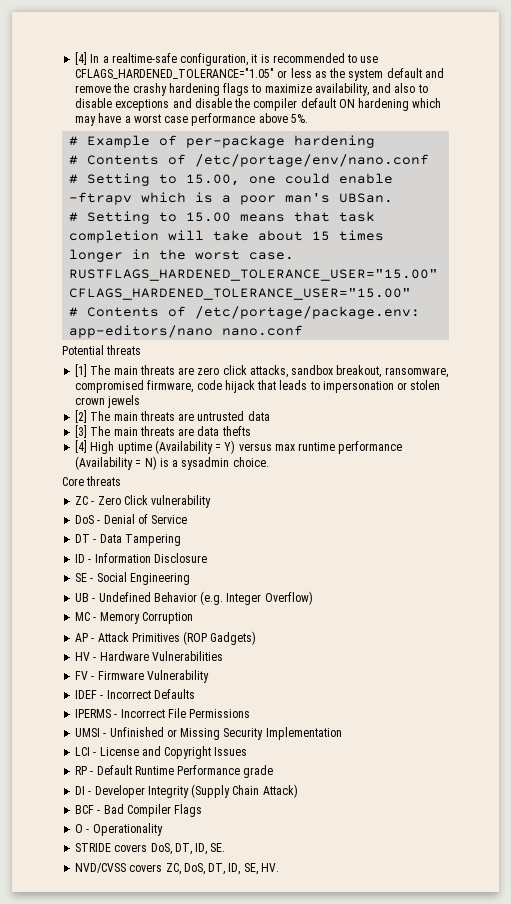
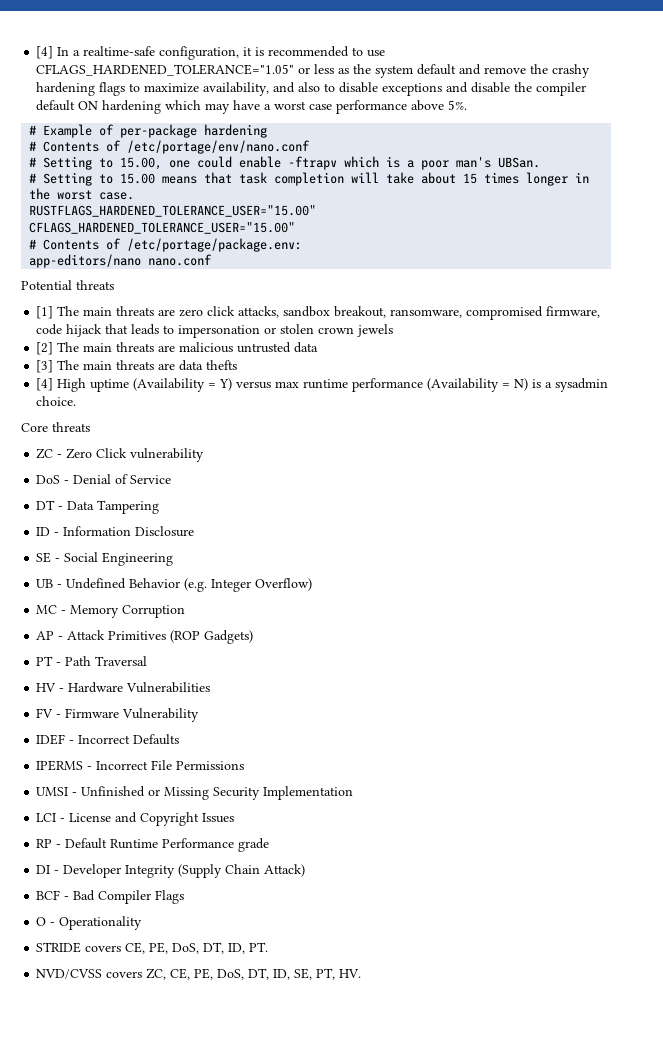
- [2] The main threats are untrusted data
+ [2] The main threats are malicious untrusted data
+ PT - Path Traversal
- STRIDE covers DoS, DT, ID, SE.
+ STRIDE covers CE, PE, DoS, DT, ID, PT.
- NVD/CVSS covers ZC, DoS, DT, ID, SE, HV.
+ NVD/CVSS covers ZC, CE, PE, DoS, DT, ID, SE, PT, HV.

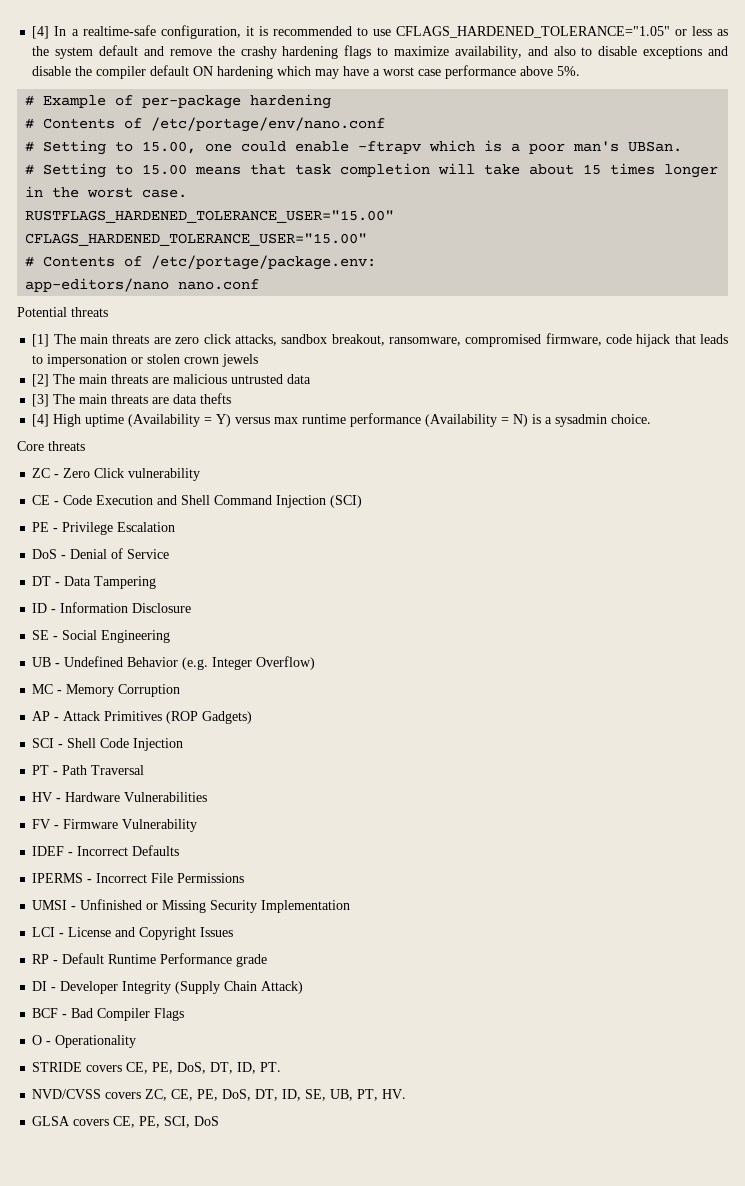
+ CE - Code Execution and Shell Command Injection (SCI)
+ PE - Privilege Escalation
+ SCI - Shell Code Injection
- NVD/CVSS covers ZC, CE, PE, DoS, DT, ID, SE, PT, HV.
+ NVD/CVSS covers ZC, CE, PE, DoS, DT, ID, SE, UB, PT, HV.
+ GLSA covers CE, PE, SCI, DoS

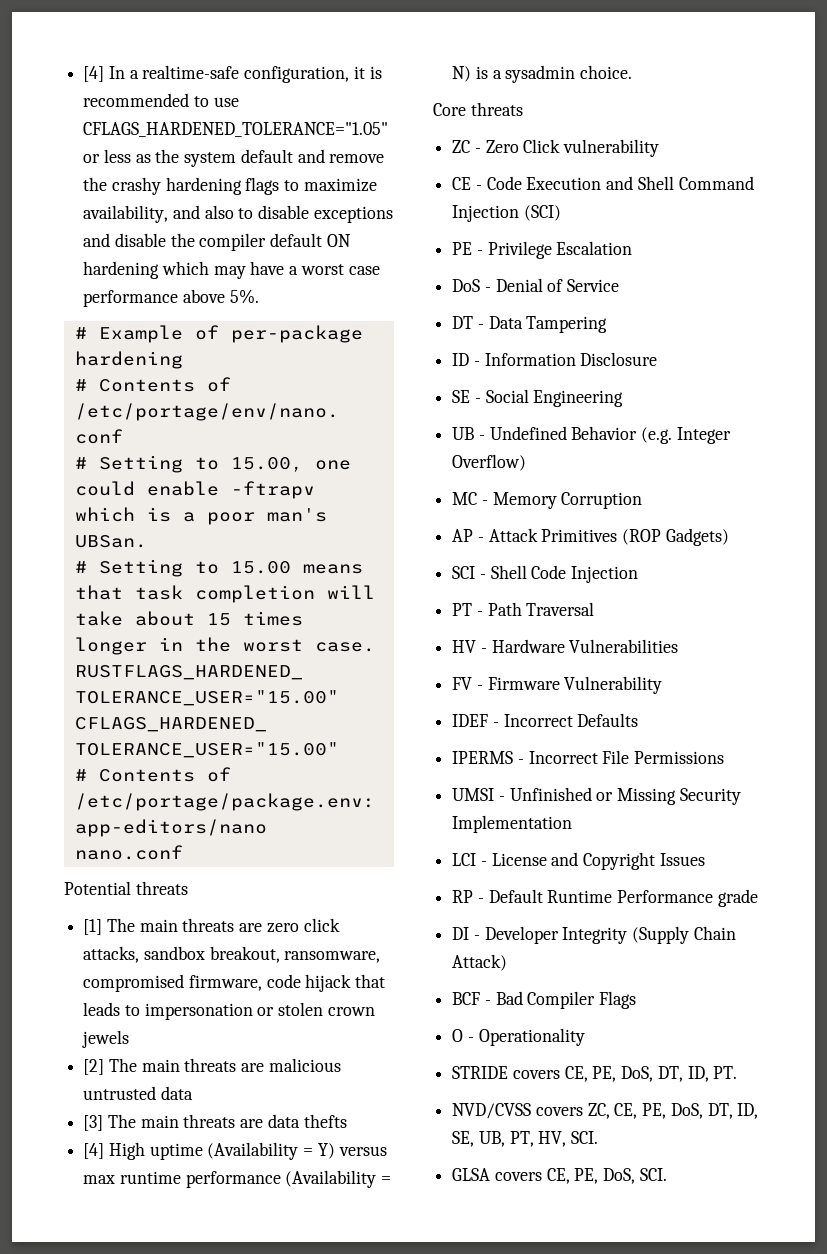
- NVD/CVSS covers ZC, CE, PE, DoS, DT, ID, SE, UB, PT, HV.
+ NVD/CVSS covers ZC, CE, PE, DoS, DT, ID, SE, UB, PT, HV, SCI.
- GLSA covers CE, PE, SCI, DoS
+ GLSA covers CE, PE, DoS, SCI.

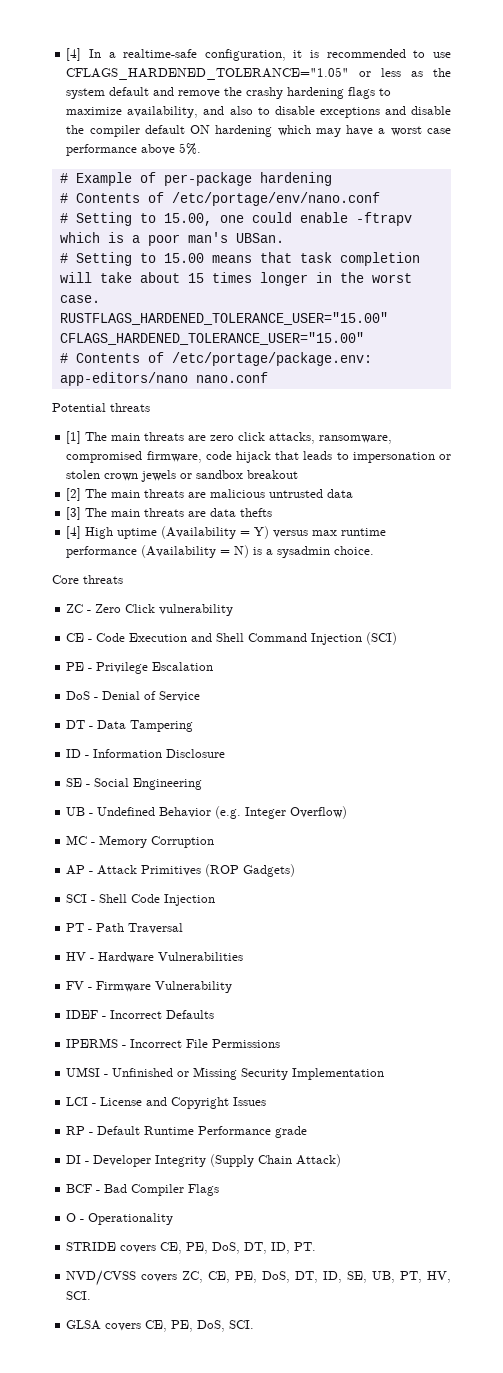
- [1] The main threats are zero click attacks, sandbox breakout, ransomware, compromised firmware, code hijack that leads to impersonation or stolen crown jewels
+ [1] The main threats are zero click attacks, ransomware, compromised firmware, code hijack that leads to impersonation or stolen crown jewels or sandbox breakout

